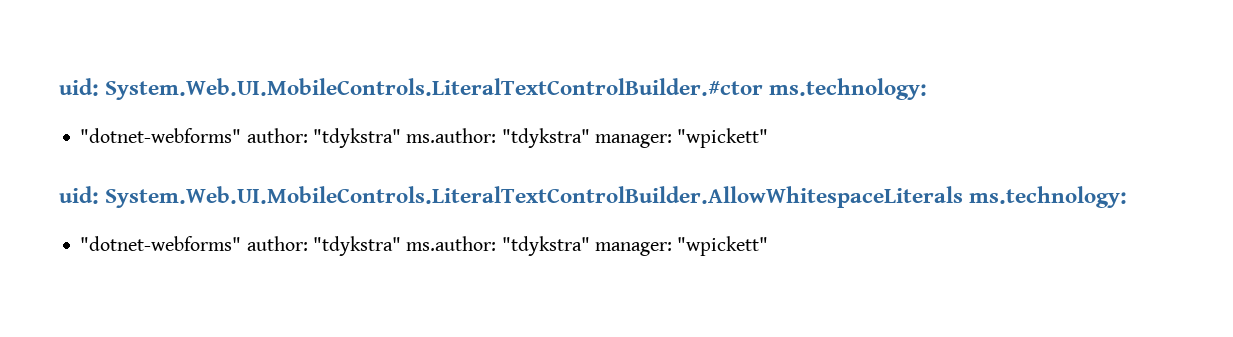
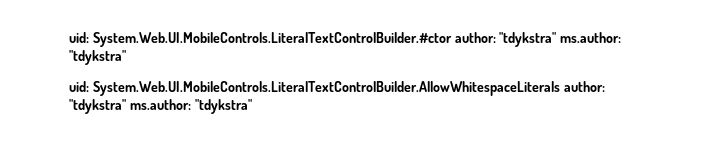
- uid: System.Web.UI.MobileControls.LiteralTextControlBuilder.#ctor ms.technology:
- "dotnet-webforms" author: "tdykstra" ms.author: "tdykstra" manager: "wpickett"
+ uid: System.Web.UI.MobileControls.LiteralTextControlBuilder.#ctor author: "tdykstra" ms.author: "tdykstra"
- uid: System.Web.UI.MobileControls.LiteralTextControlBuilder.AllowWhitespaceLiterals ms.technology:
- "dotnet-webforms" author: "tdykstra" ms.author: "tdykstra" manager: "wpickett"
+ uid: System.Web.UI.MobileControls.LiteralTextControlBuilder.AllowWhitespaceLiterals author: "tdykstra" ms.author: "tdykstra"

